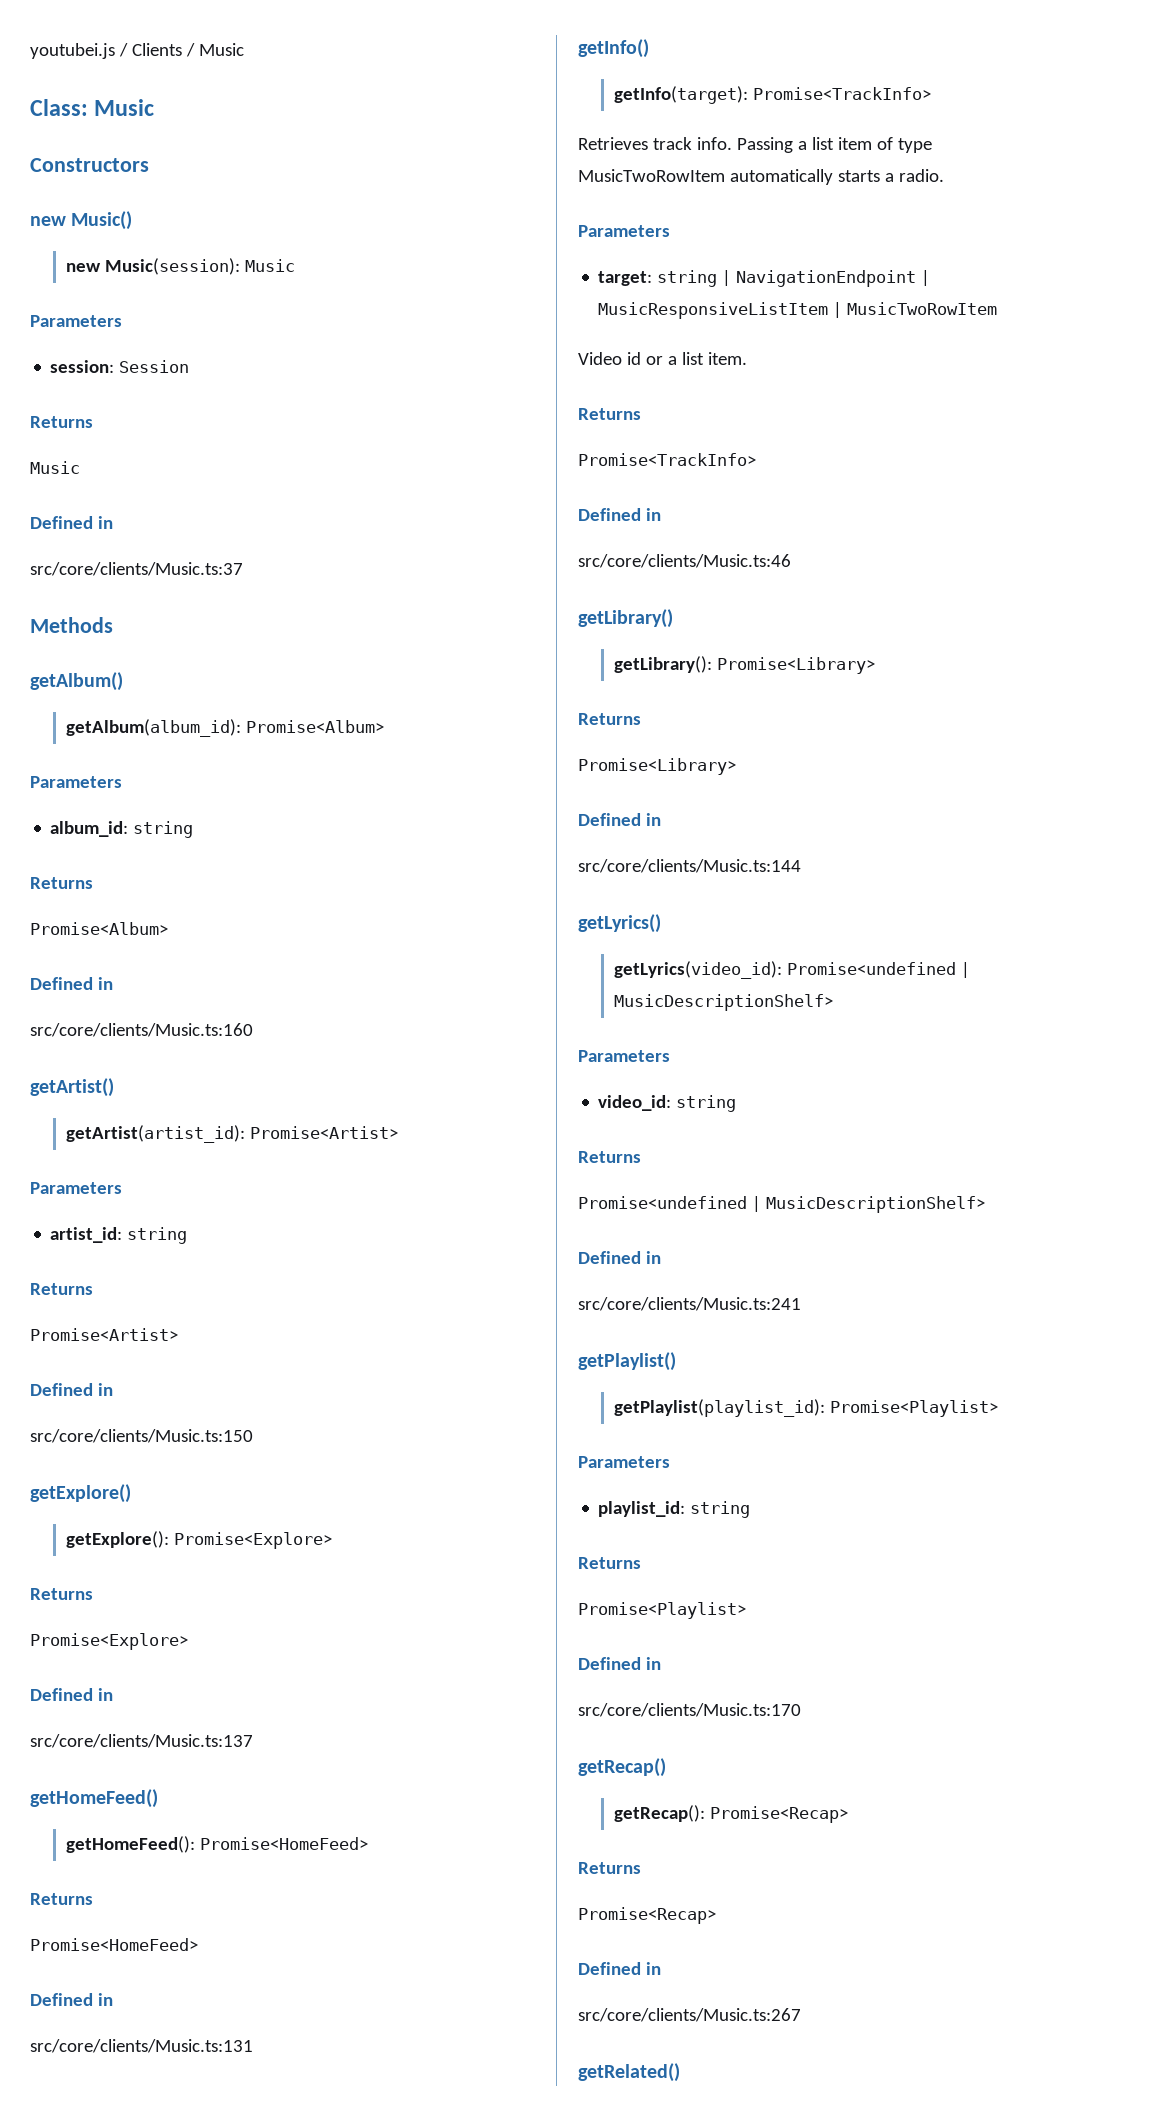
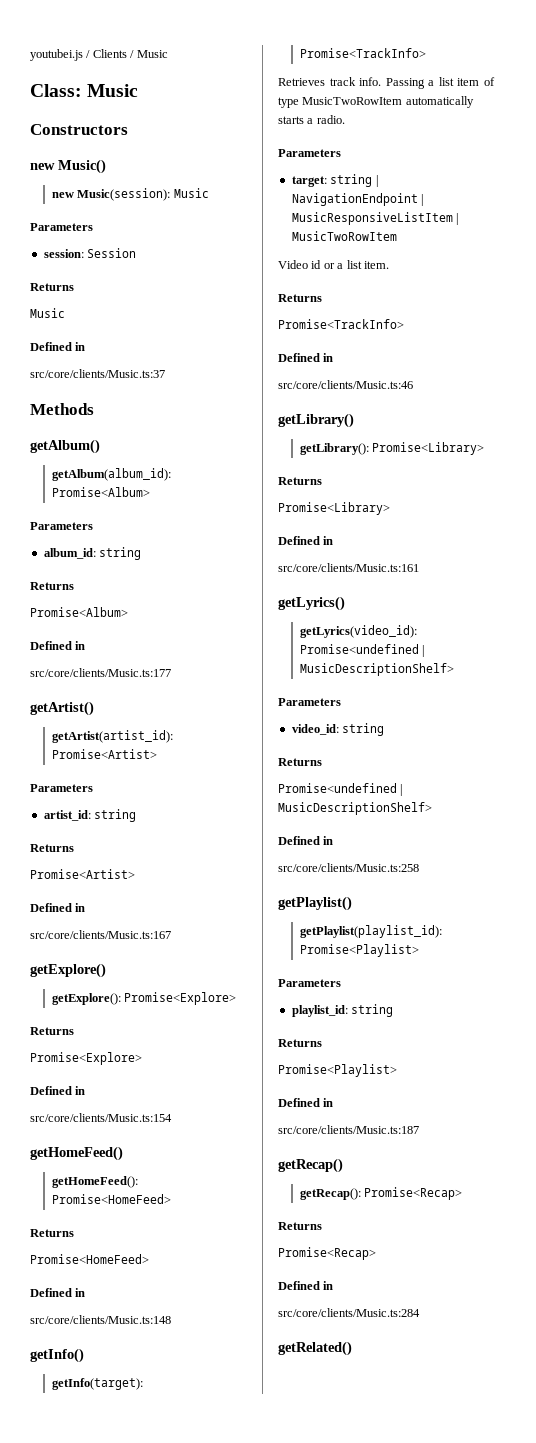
- src/core/clients/Music.ts:160
+ src/core/clients/Music.ts:177
- src/core/clients/Music.ts:150
+ src/core/clients/Music.ts:167
- src/core/clients/Music.ts:137
+ src/core/clients/Music.ts:154
- src/core/clients/Music.ts:131
+ src/core/clients/Music.ts:148
- src/core/clients/Music.ts:144
+ src/core/clients/Music.ts:161
- src/core/clients/Music.ts:241
+ src/core/clients/Music.ts:258
- src/core/clients/Music.ts:170
+ src/core/clients/Music.ts:187
- src/core/clients/Music.ts:267
+ src/core/clients/Music.ts:284

